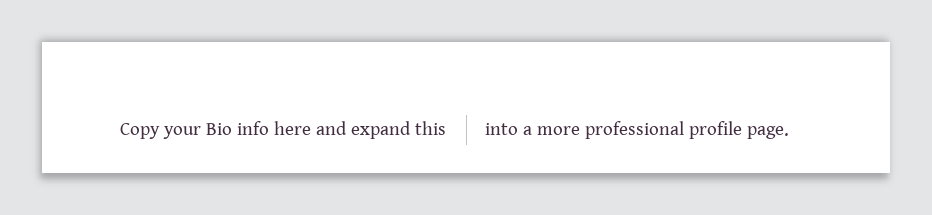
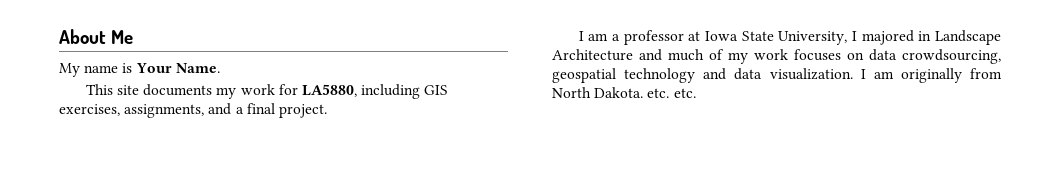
- Copy your Bio info here and expand this into a more professional profile page.
+ About Me
+ My name is Your Name.
+ This site documents my work for LA5880, including GIS exercises, assignments, and a final project.
+ I am a professor at Iowa State University, I majored in Landscape Architecture and much of my work focuses on data crowdsourcing, geospatial technology and data visualization. I am originally from North Dakota. etc. etc.

